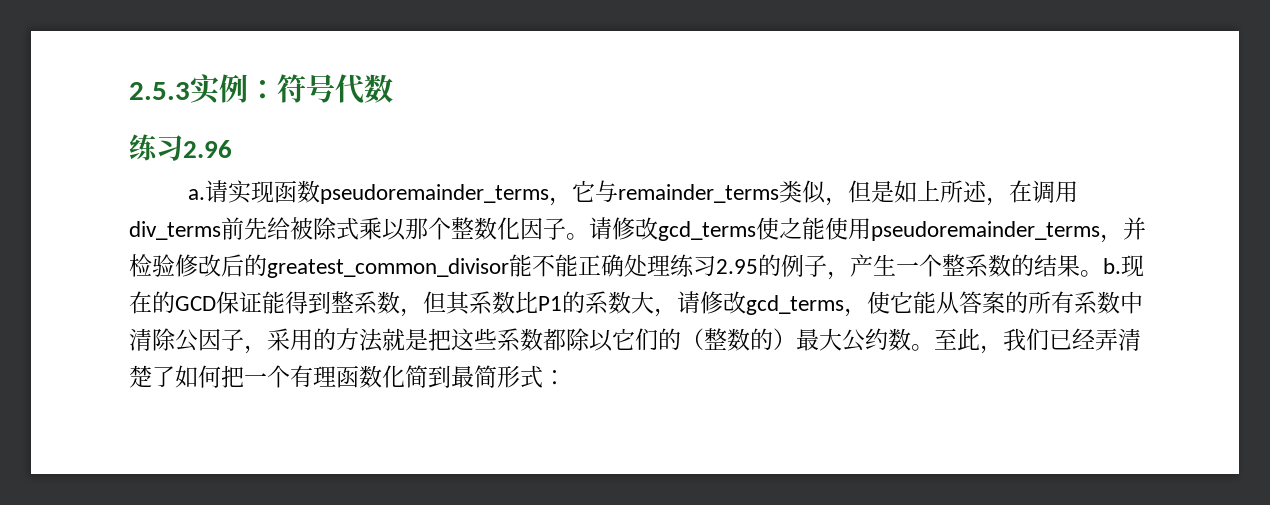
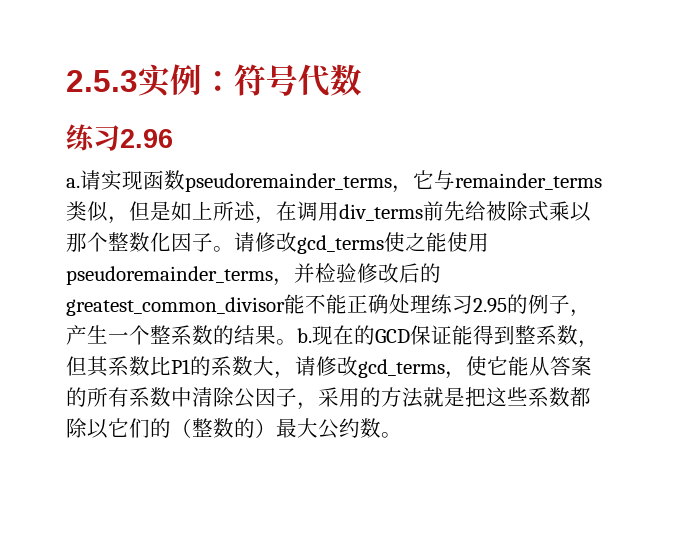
- 至此，我们已经弄清楚了如何把一个有理函数化简到最简形式：

